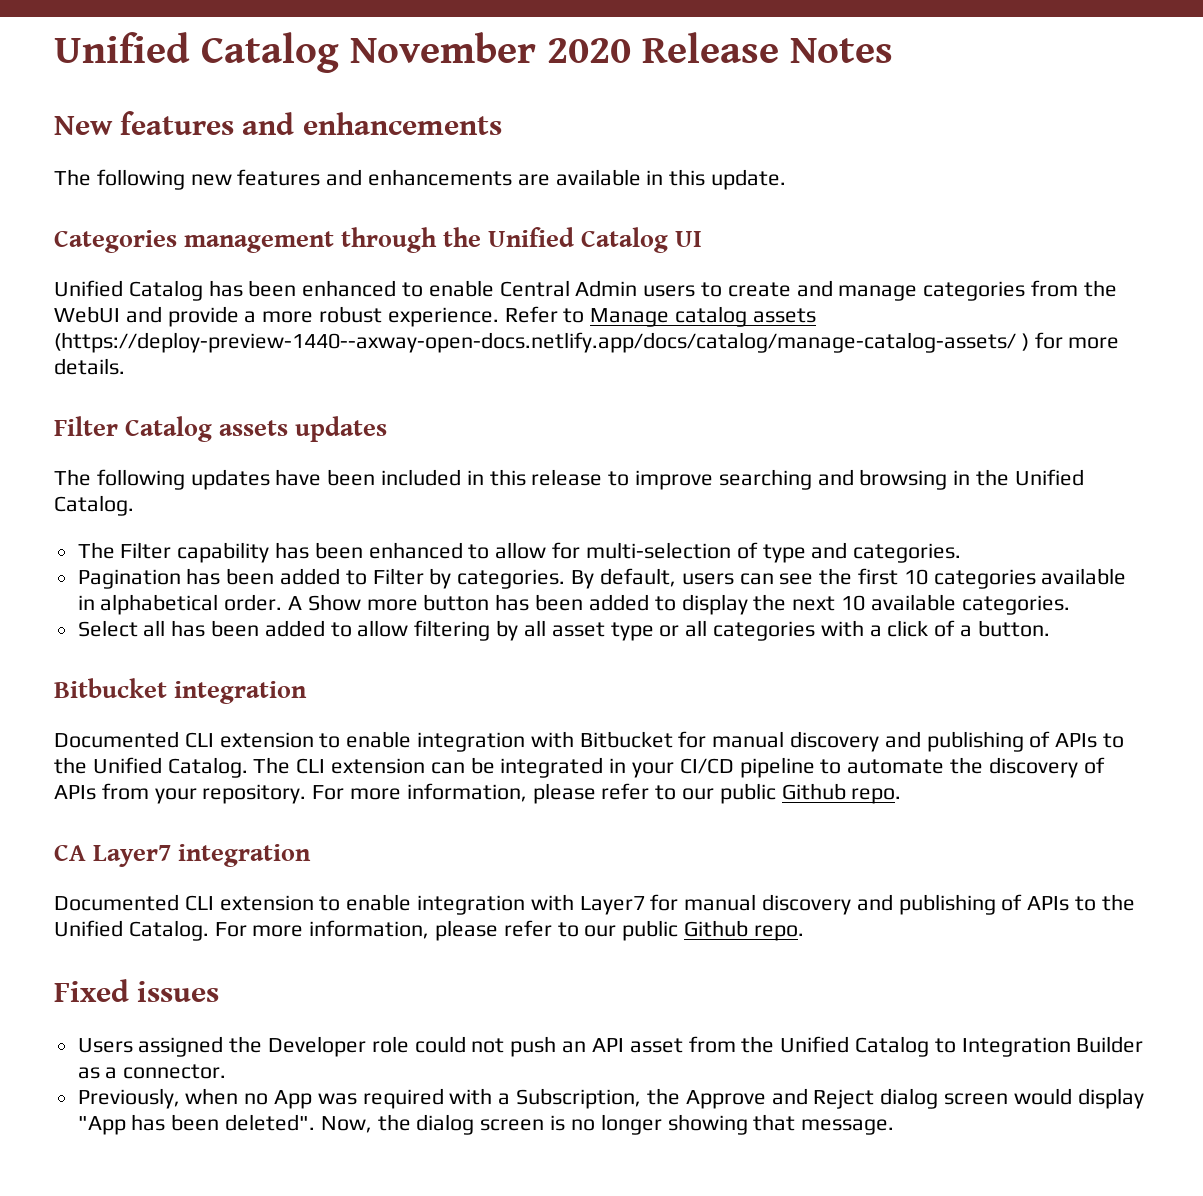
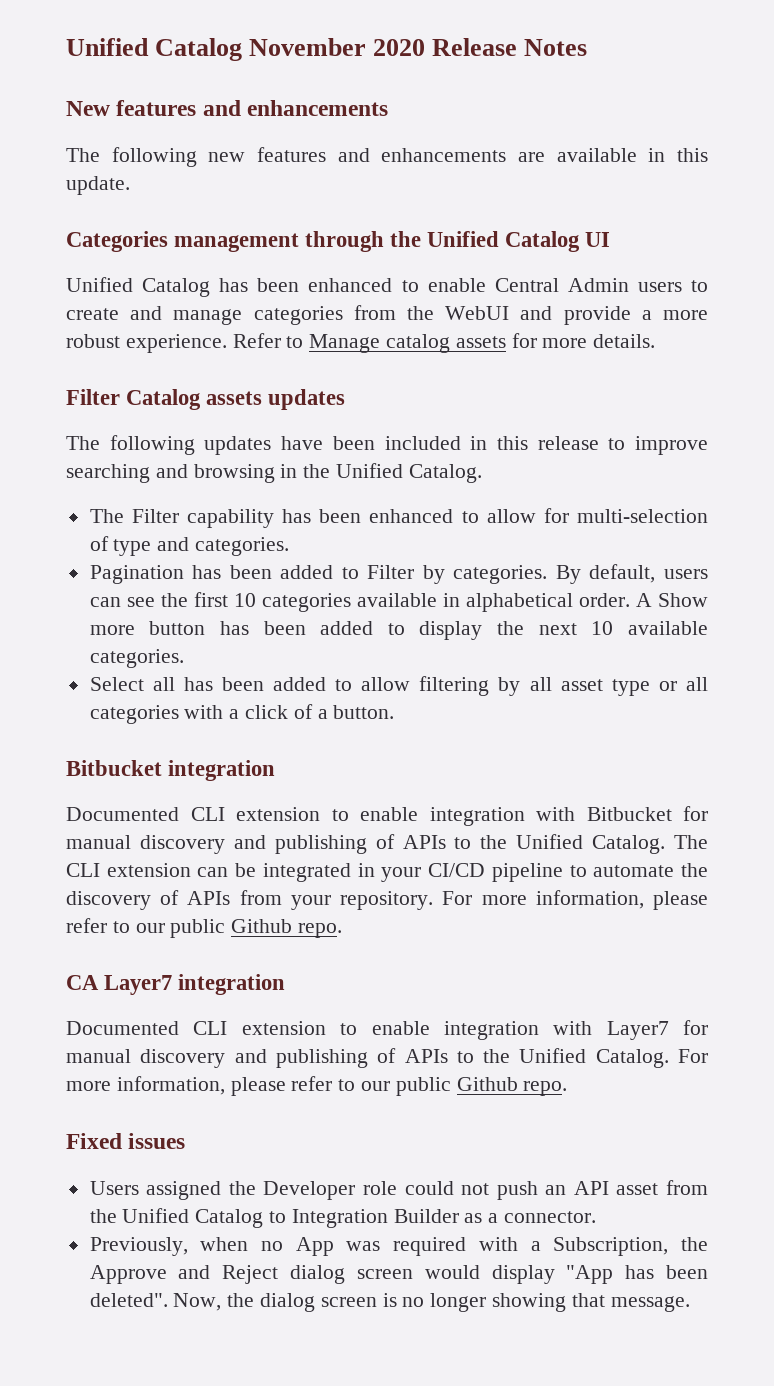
- Refer to Manage catalog assets (https://deploy-preview-1440--axway-open-docs.netlify.app/docs/catalog/manage-catalog-assets/ ) for more details.
+ Refer to Manage catalog assets for more details.

